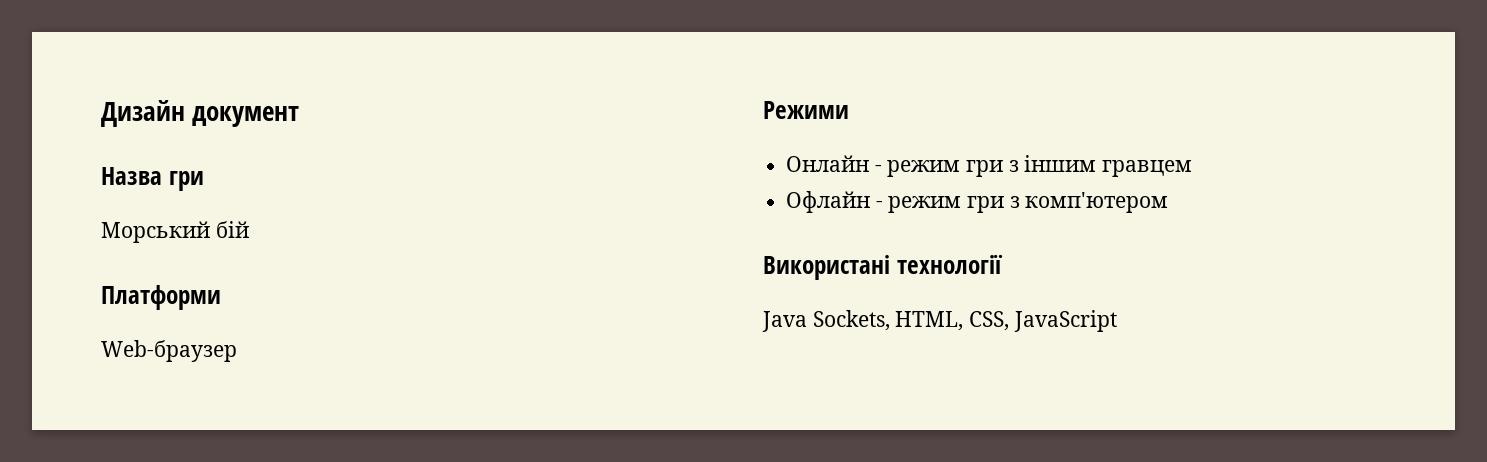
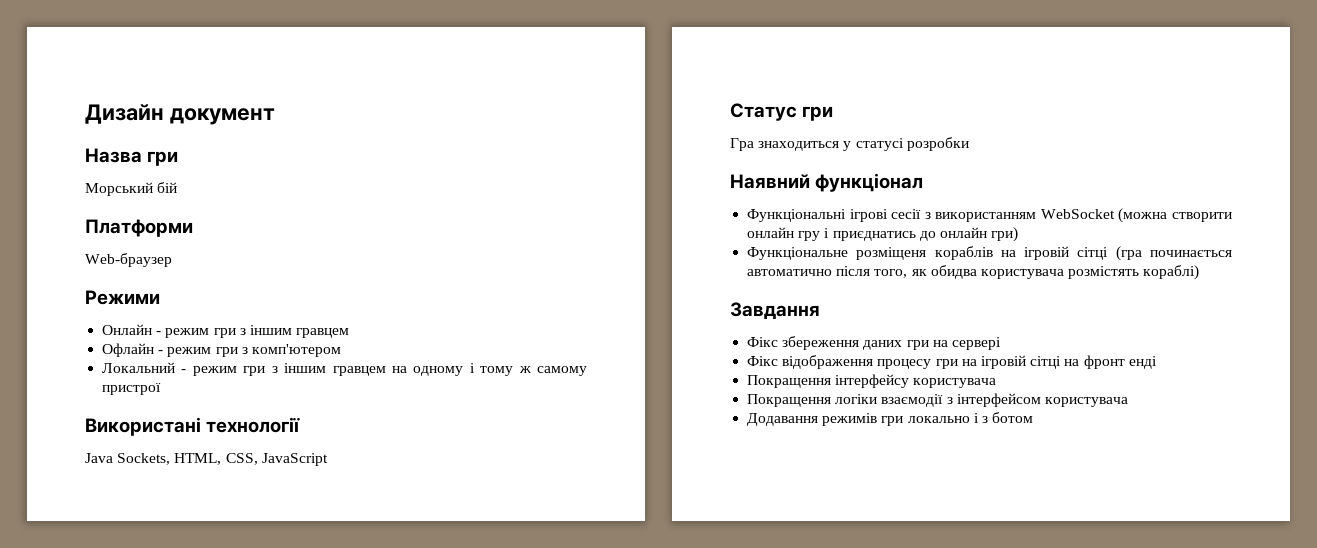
+ Локальний - режим гри з іншим гравцем на одному і тому ж самому пристрої
+ Статус гри
+ Гра знаходиться у статусі розробки
+ Наявний функціонал
+ Функціональні ігрові сесії з використанням WebSocket (можна створити онлайн гру і приєднатись до онлайн гри)
+ Функціональне розміщеня кораблів на ігровій сітці (гра починається автоматично після того, як обидва користувача розмістять кораблі)
+ Завдання
+ Фікс збереження даних гри на сервері
+ Фікс відображення процесу гри на ігровій сітці на фронт енді
+ Покращення інтерфейсу користувача
+ Покращення логіки взаємодії з інтерфейсом користувача
+ Додавання режимів гри локально і з ботом

